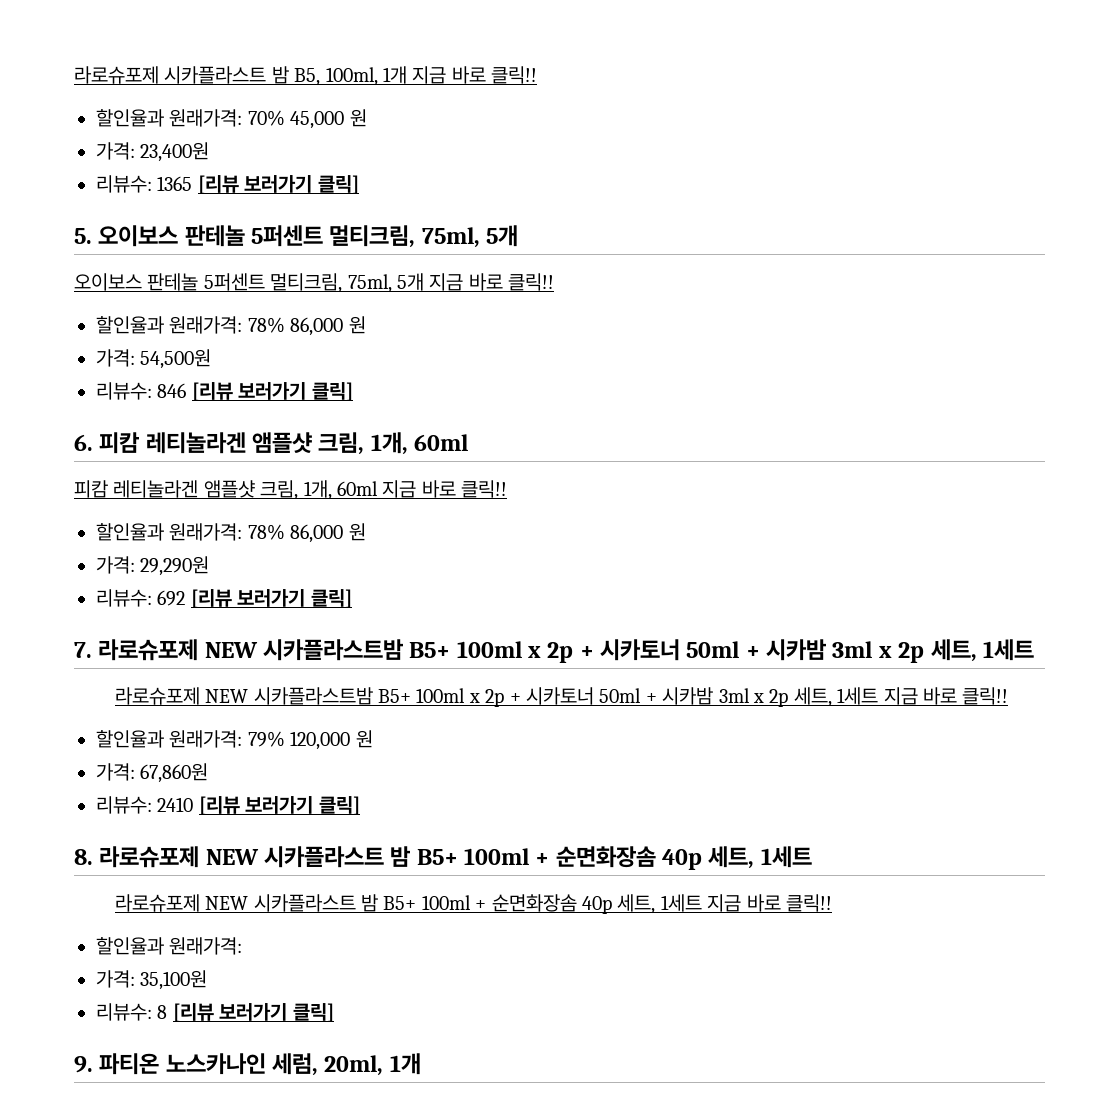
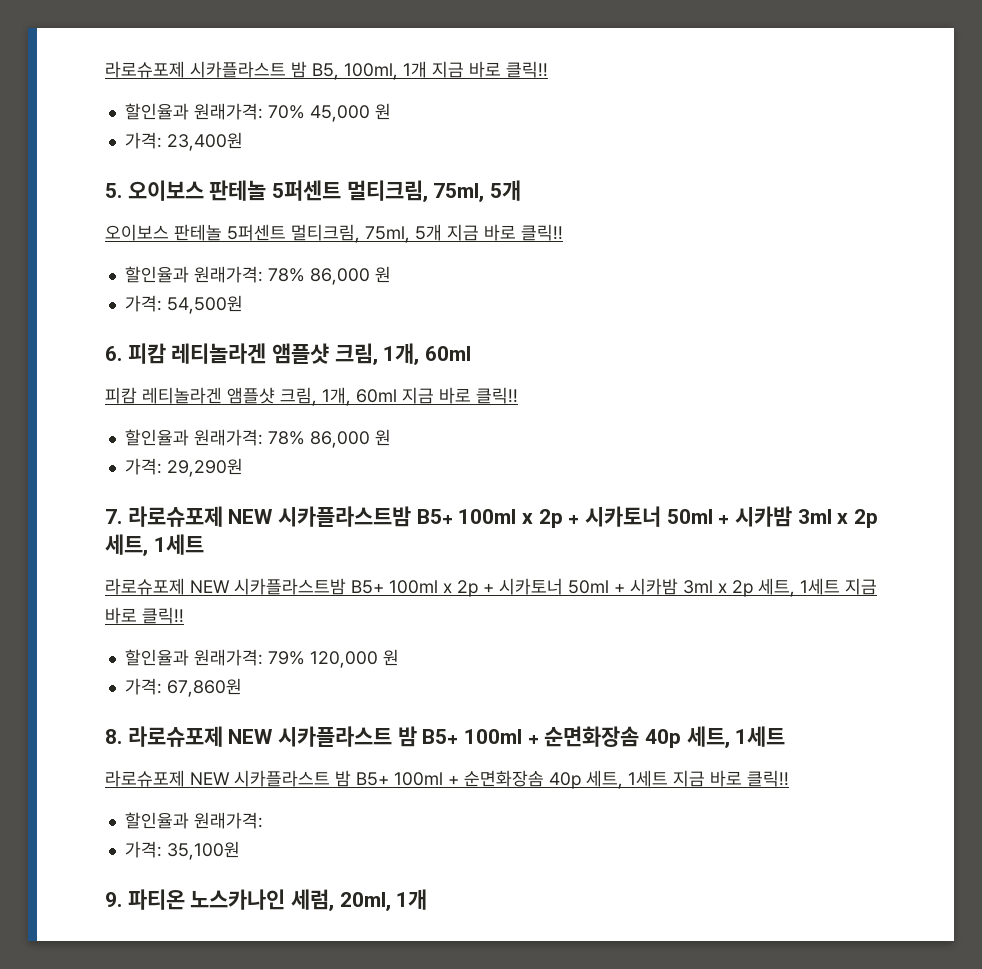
- 리뷰수: 1365 [리뷰 보러가기 클릭]
- 리뷰수: 846 [리뷰 보러가기 클릭]
- 리뷰수: 692 [리뷰 보러가기 클릭]
- 리뷰수: 2410 [리뷰 보러가기 클릭]
- 리뷰수: 8 [리뷰 보러가기 클릭]

